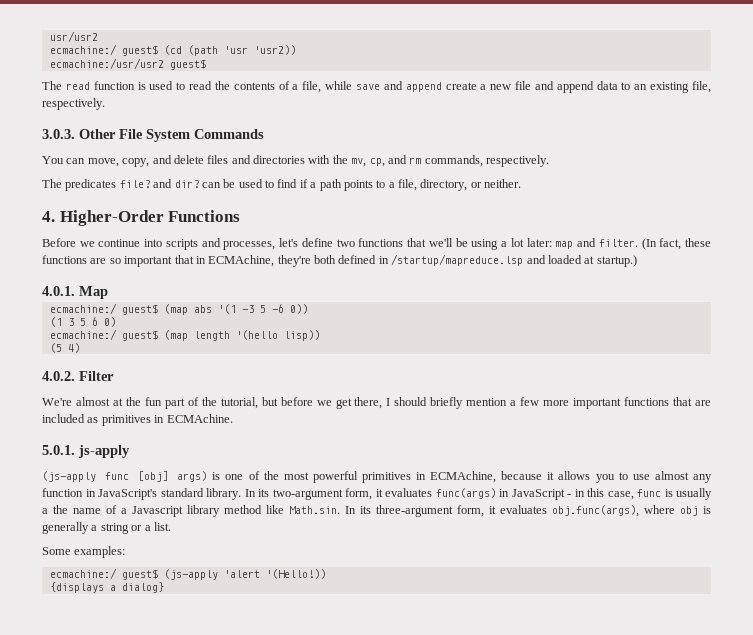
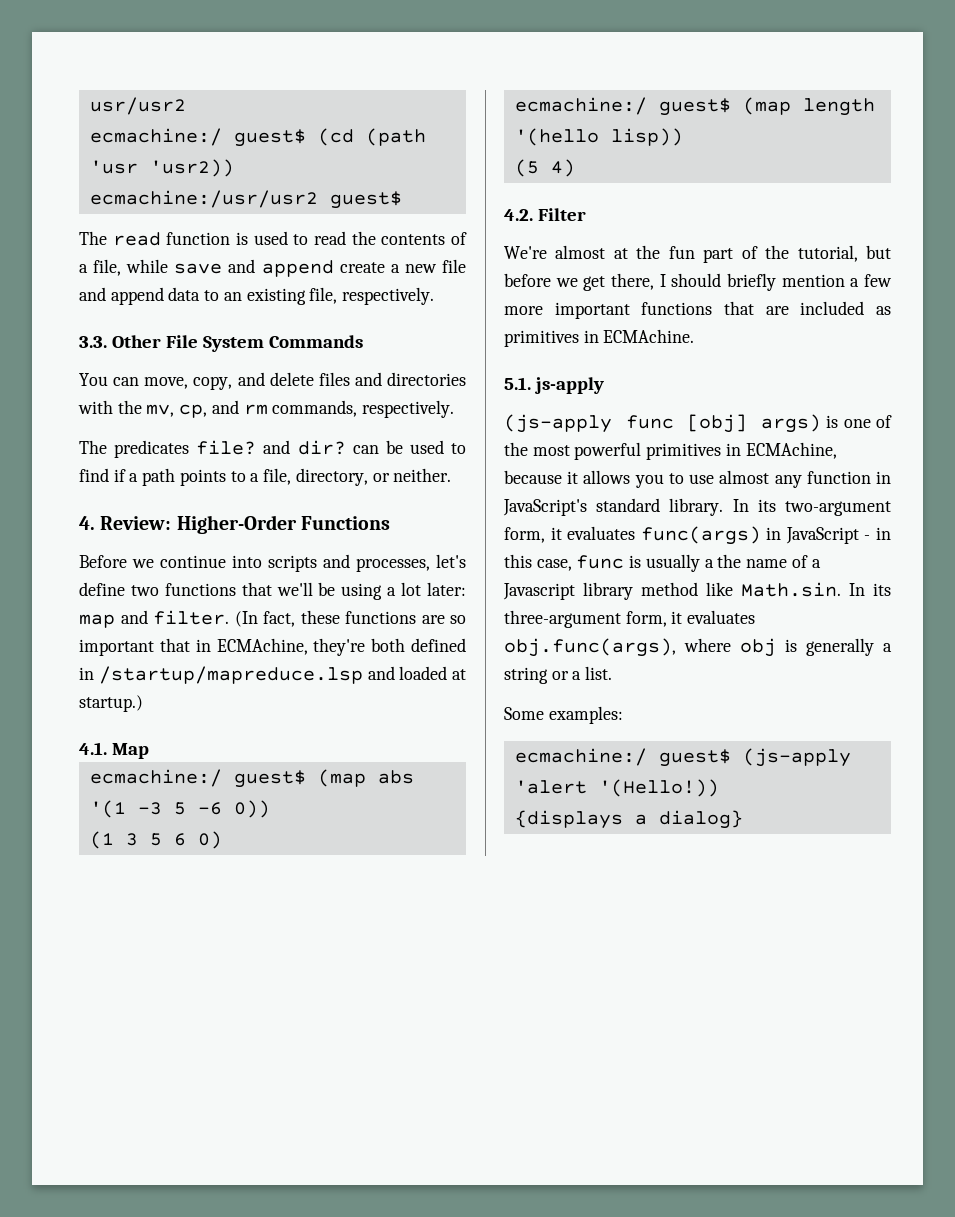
- 3.0.3. Other File System Commands
+ 3.3. Other File System Commands
- 4. Higher-Order Functions
+ 4. Review: Higher-Order Functions
- 4.0.1. Map
+ 4.1. Map
- 4.0.2. Filter
+ 4.2. Filter
- 5.0.1. js-apply
+ 5.1. js-apply

